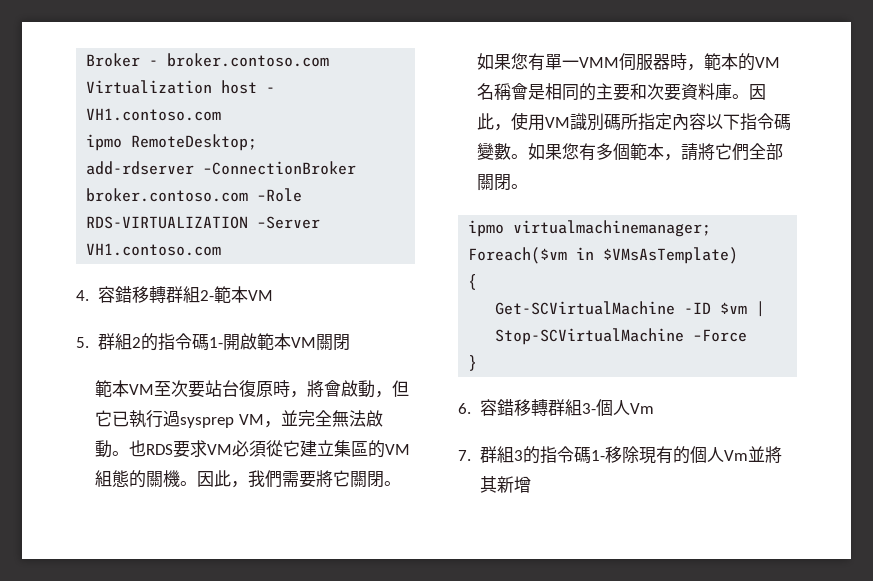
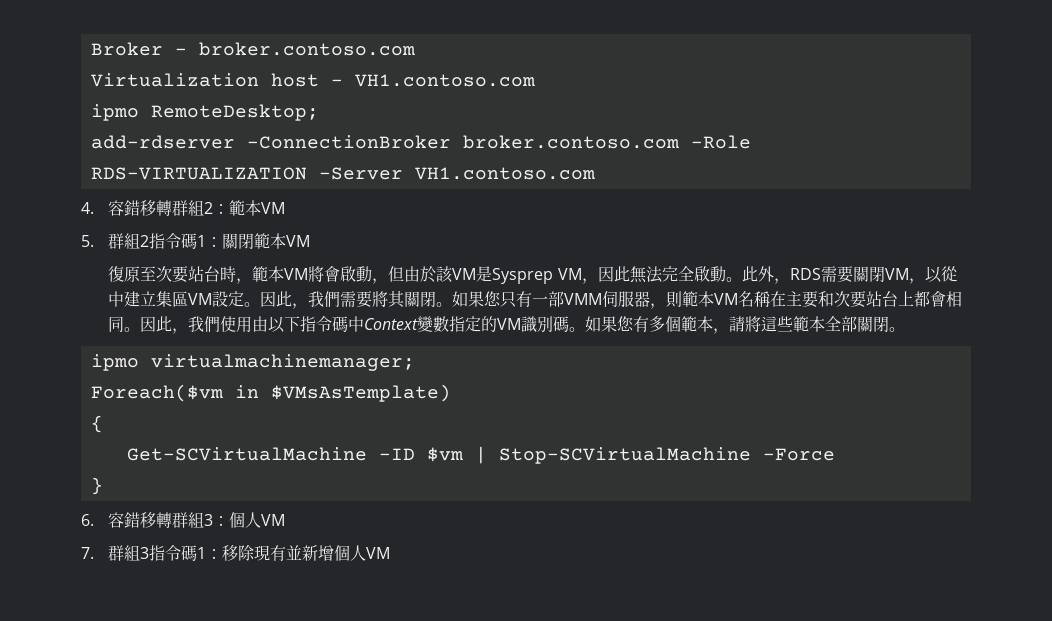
- 4.容錯移轉群組2-範本VM
+ 4.容錯移轉群組2：範本VM
- 5.群組2的指令碼1-開啟範本VM關閉
- 範本VM至次要站台復原時，將會啟動，但它已執行過sysprep VM，並完全無法啟動。也RDS要求VM必須從它建立集區的VM組態的關機。
+ 5.群組2指令碼1：關閉範本VM
+ 復原至次要站台時，範本VM將會啟動，但由於該VM是Sysprep VM，因此無法完全啟動。此外，RDS需要關閉VM，以從中建立集區VM設定。
- 因此，我們需要將它關閉。
+ 因此，我們需要將其關閉。
- 如果您有單一VMM伺服器時，範本的VM名稱會是相同的主要和次要資料庫。因此，使用VM識別碼所指定內容以下指令碼變數。
+ 如果您只有一部VMM伺服器，則範本VM名稱在主要和次要站台上都會相同。因此，我們使用由以下指令碼中Context變數指定的VM識別碼。
- 如果您有多個範本，請將它們全部關閉。
+ 如果您有多個範本，請將這些範本全部關閉。
- 6.容錯移轉群組3-個人Vm
+ 6.容錯移轉群組3：個人VM
- 7.群組3的指令碼1-移除現有的個人Vm並將其新增
+ 7.群組3指令碼1：移除現有並新增個人VM

